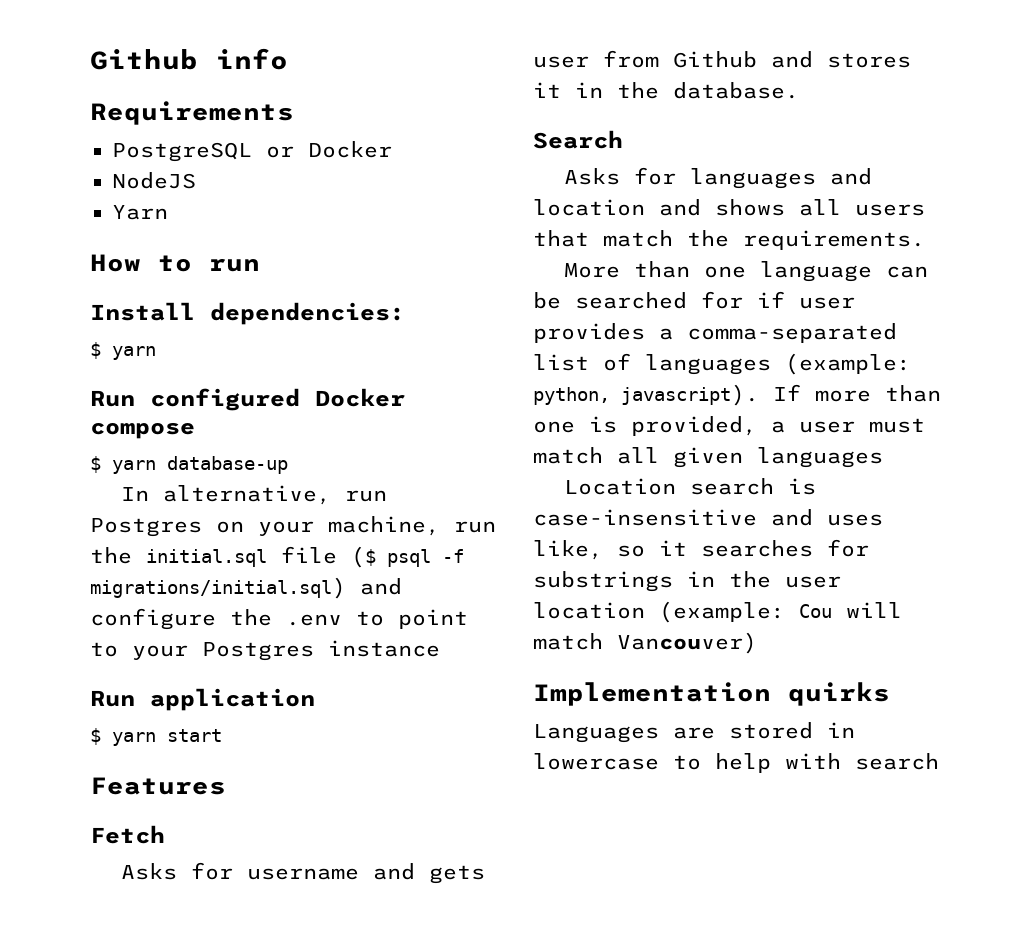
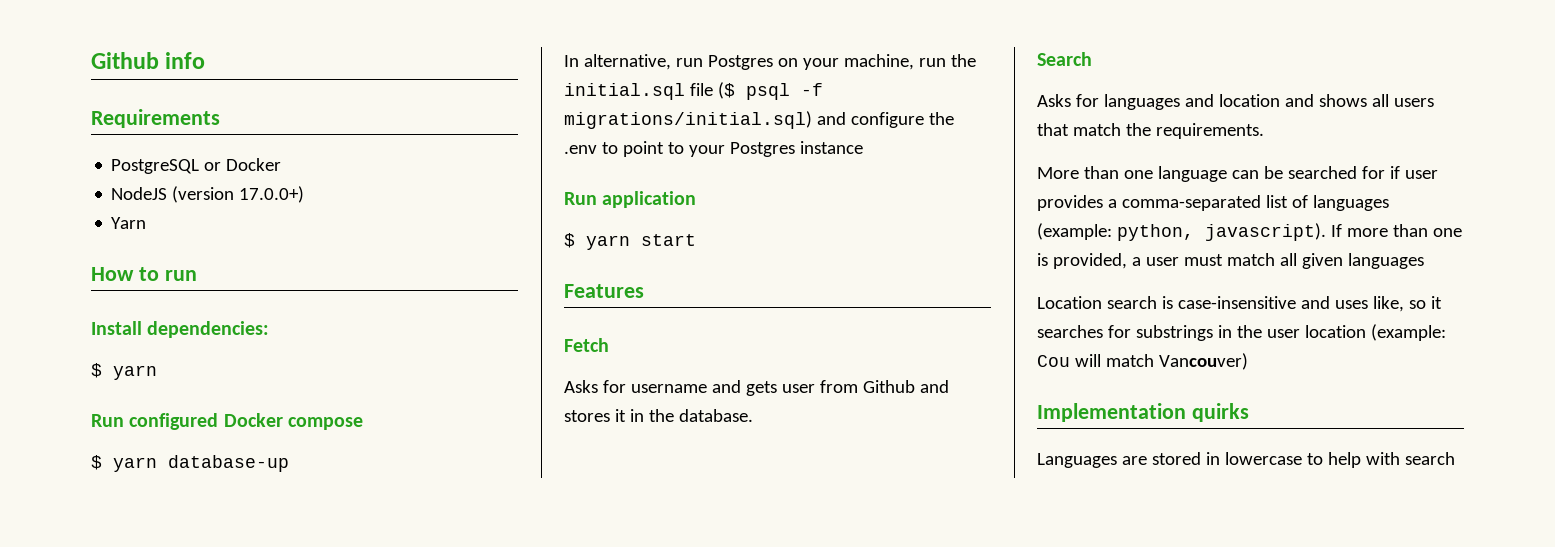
- NodeJS
+ NodeJS (version 17.0.0+)

